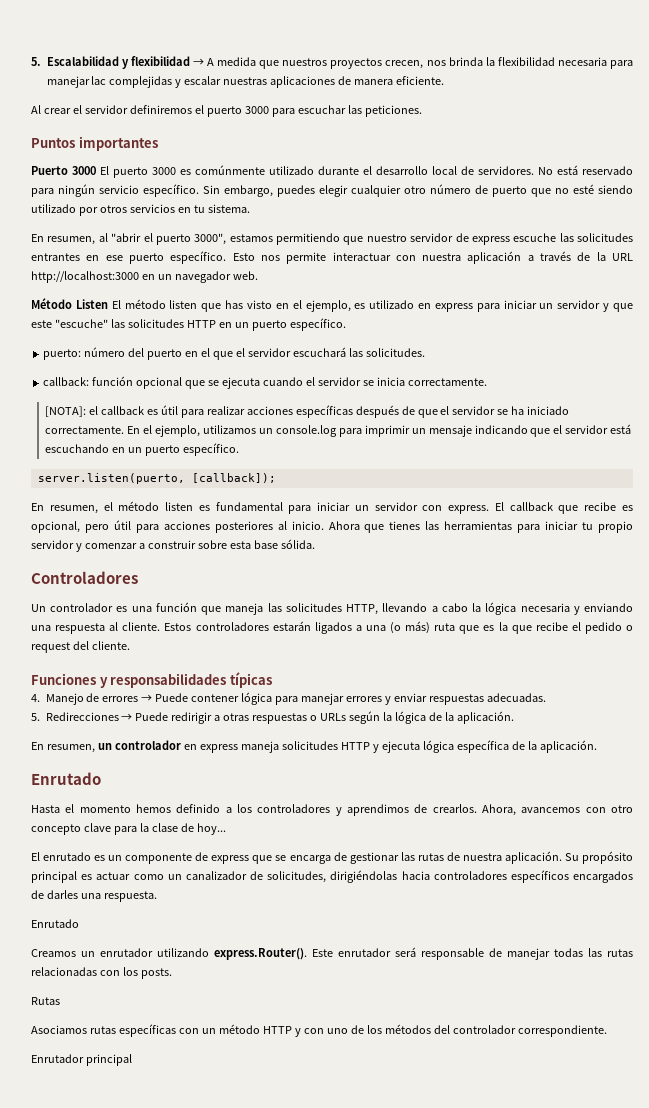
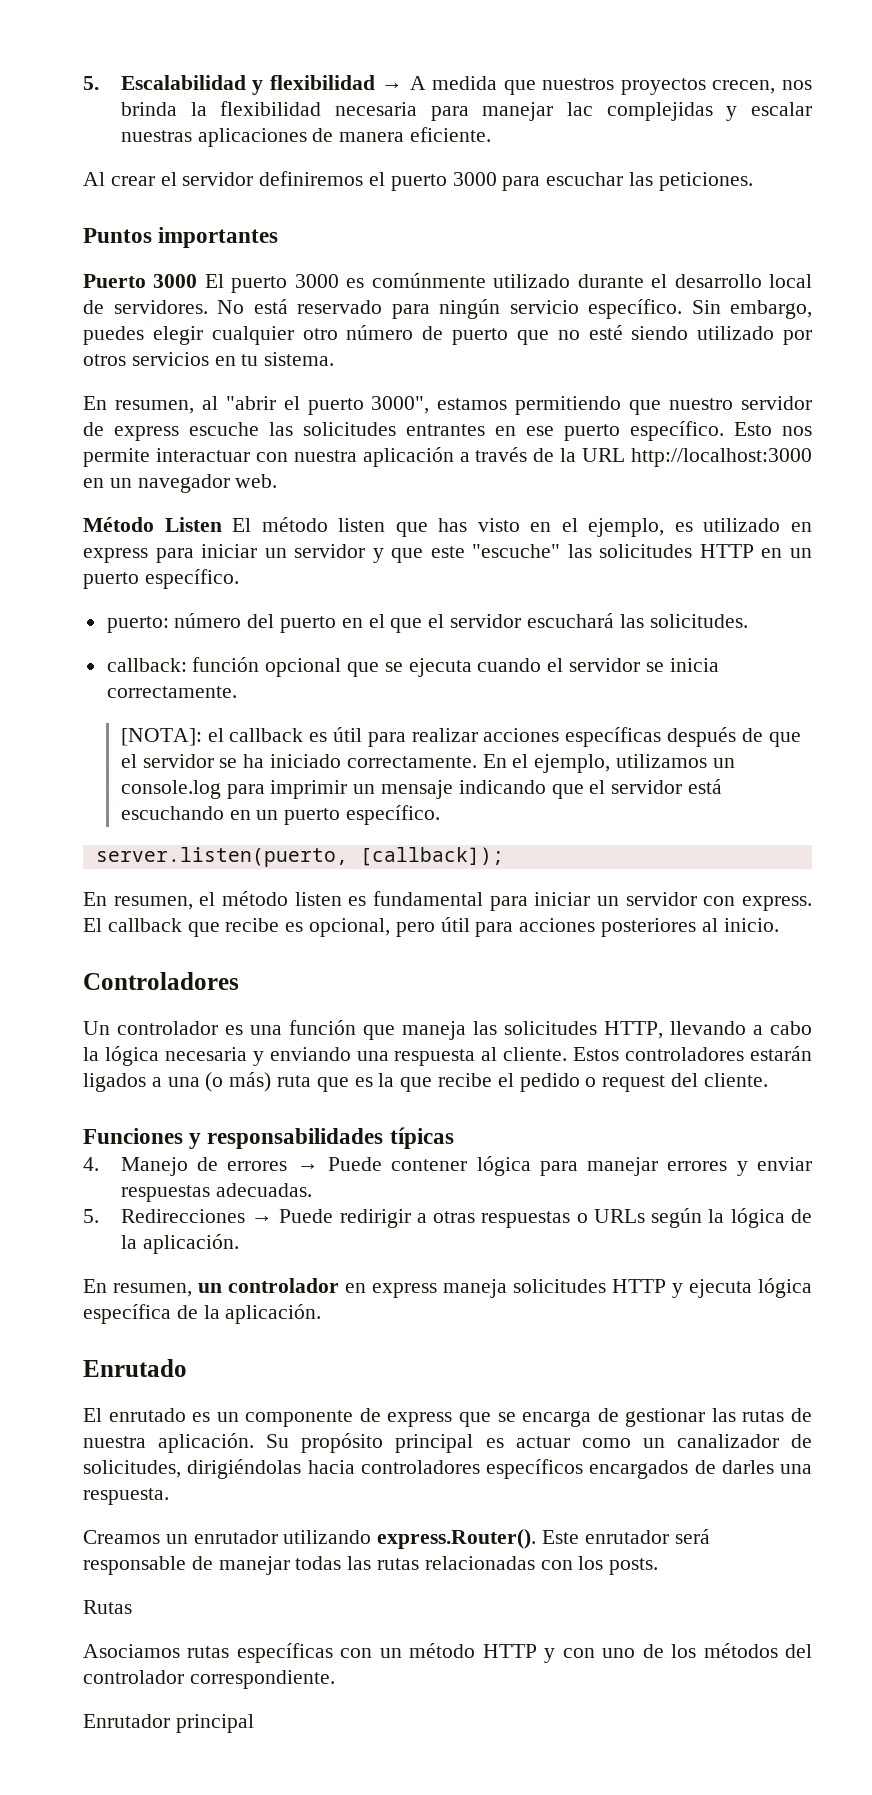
- Ahora que tienes las herramientas para iniciar tu propio servidor y comenzar a construir sobre esta base sólida.
- Hasta el momento hemos definido a los controladores y aprendimos de crearlos. Ahora, avancemos con otro concepto clave para la clase de hoy...
  Su propósito principal es actuar como un canalizador de solicitudes, dirigiéndolas hacia controladores específicos encargados de darles una respuesta.
- Enrutado

